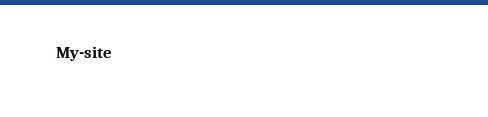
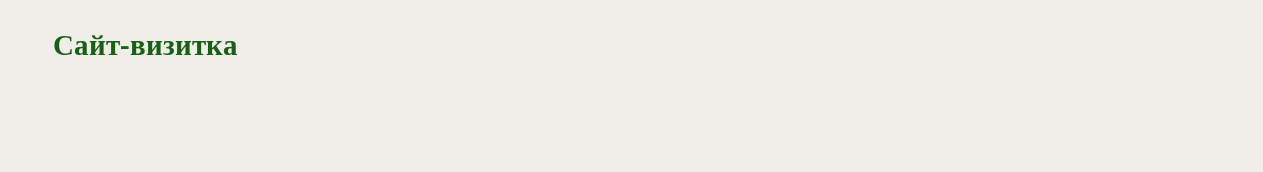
- My-site
+ Сайт-визитка

